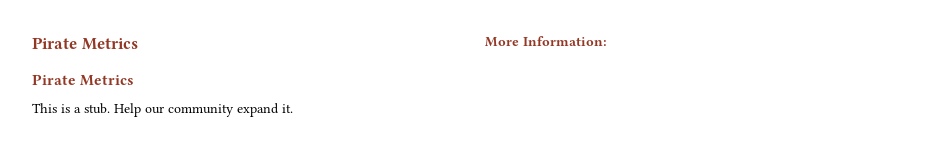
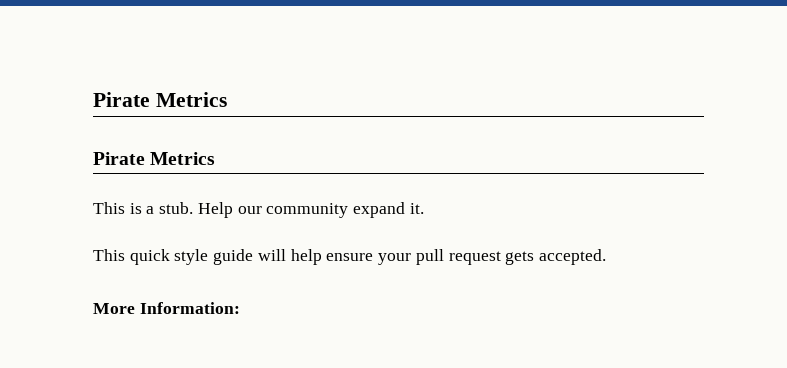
+ This quick style guide will help ensure your pull request gets accepted.

